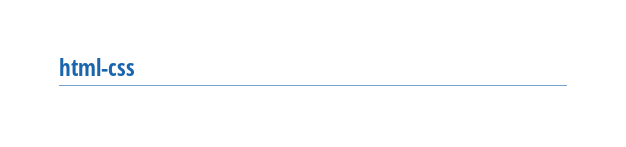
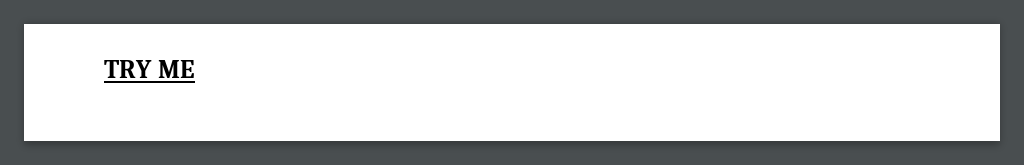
- html-css
+ TRY ME

